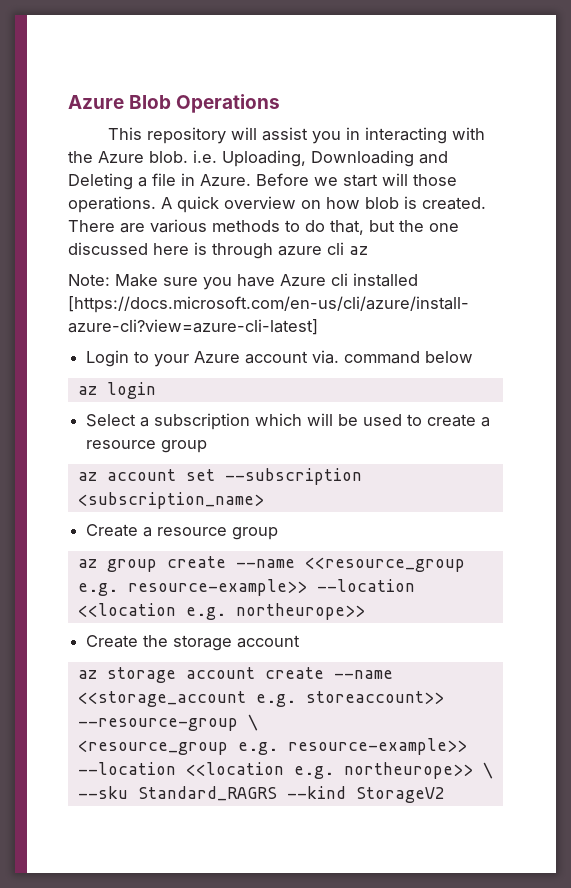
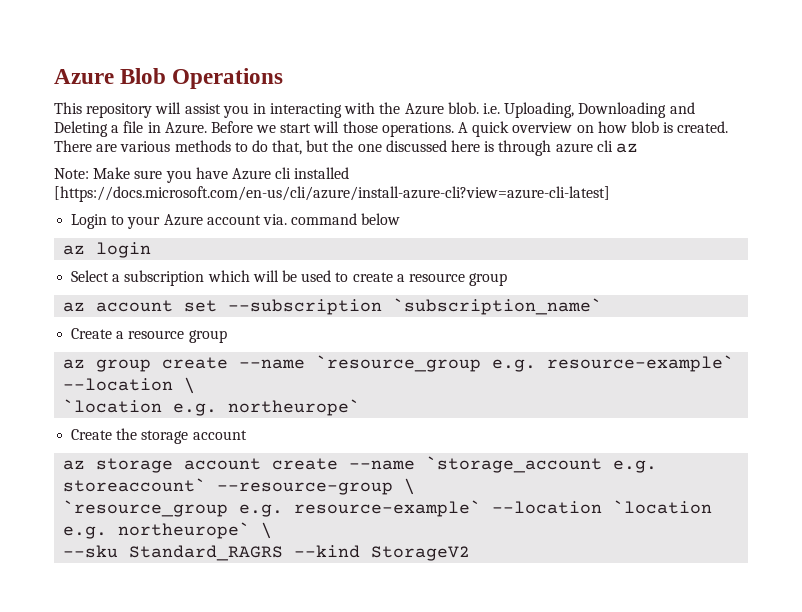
- az account set --subscription <subscription_name>
+ az account set --subscription `subscription_name`
- az group create --name <<resource_group e.g. resource-example>> --location <<location e.g. northeurope>>
+ az group create --name `resource_group e.g. resource-example` --location \
+ `location e.g. northeurope`
- az storage account create --name <<storage_account e.g. storeaccount>> --resource-group \
+ az storage account create --name `storage_account e.g. storeaccount` --resource-group \
- <resource_group e.g. resource-example>> --location <<location e.g. northeurope>> \
+ `resource_group e.g. resource-example` --location `location e.g. northeurope` \

